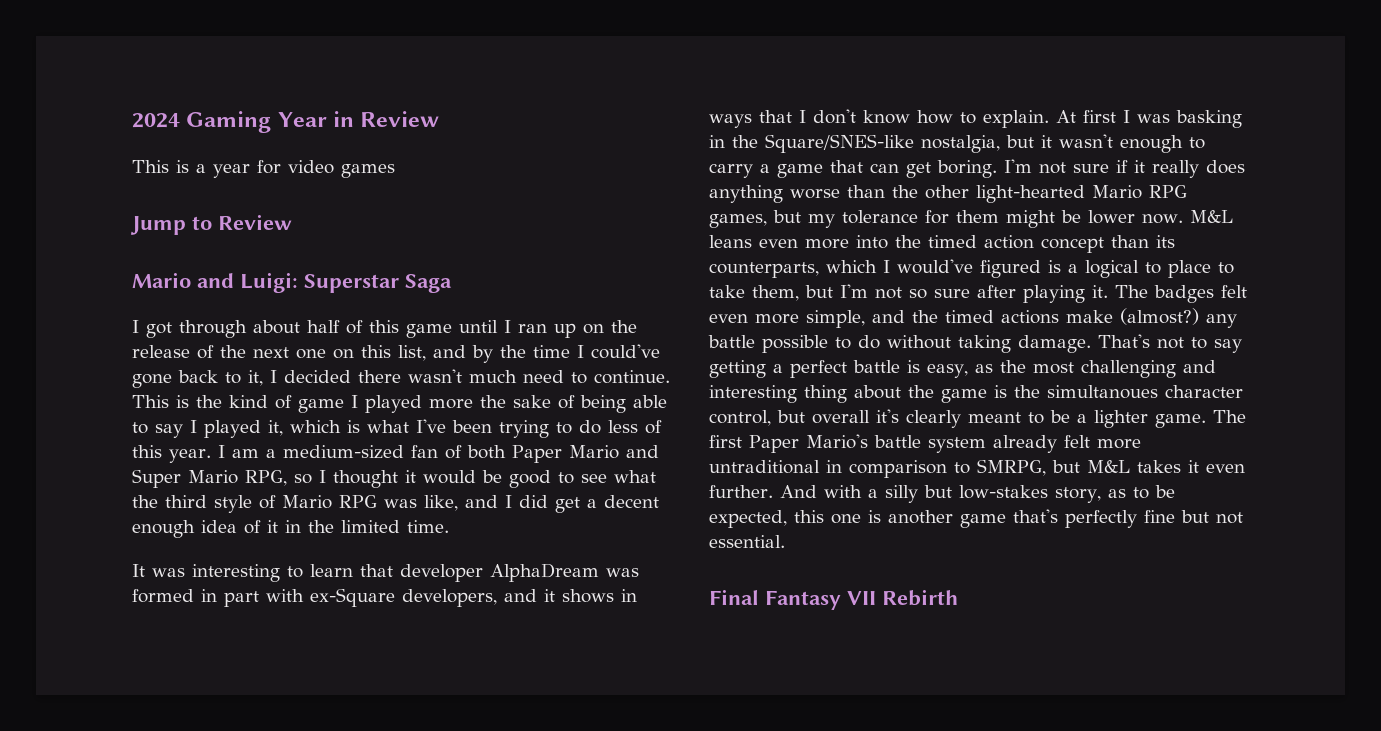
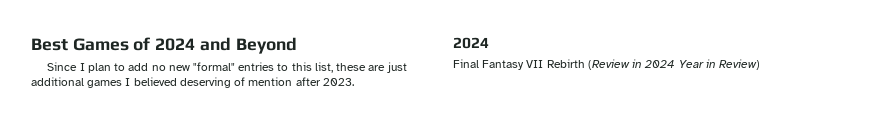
- 2024 Gaming Year in Review
- This is a year for video games
- Jump to Review
- Mario and Luigi: Superstar Saga
- I got through about half of this game until I ran up on the release of the next one on this list, and by the time I could've gone back to it, I decided there wasn't much need to continue. This is the kind of game I played more the sake of being able to say I played it, which is what I've been trying to do less of this year. I am a medium-sized fan of both Paper Mario and Super Mario RPG, so I thought it would be good to see what the third style of Mario RPG was like, and I did get a decent enough idea of it in the limited time.
- It was interesting to learn that developer AlphaDream was formed in part with ex-Square developers, and it shows in ways that I don't know how to explain. At first I was basking in the Square/SNES-like nostalgia, but it wasn't enough to carry a game that can get boring. I'm not sure if it really does anything worse than the other light-hearted Mario RPG games, but my tolerance for them might be lower now. M&L leans even more into the timed action concept than its counterparts, which I would've figured is a logical to place to take them, but I'm not so sure after playing it. The badges felt even more simple, and the timed actions make (almost?) any battle possible to do without taking damage. That's not to say getting a perfect battle is easy, as the most challenging and interesting thing about the game is the simultanoues character control, but overall it's clearly meant to be a lighter game. The first Paper Mario's battle system already felt more untraditional in comparison to SMRPG, but M&L takes it even further. And with a silly but low-stakes story, as to be expected, this one is another game that's perfectly fine but not essential.
- Final Fantasy VII Rebirth
+ Best Games of 2024 and Beyond
+ Since I plan to add no new "formal" entries to this list, these are just additional games I believed deserving of mention after 2023.
+ 2024
+ Final Fantasy VII Rebirth (Review in 2024 Year in Review)

